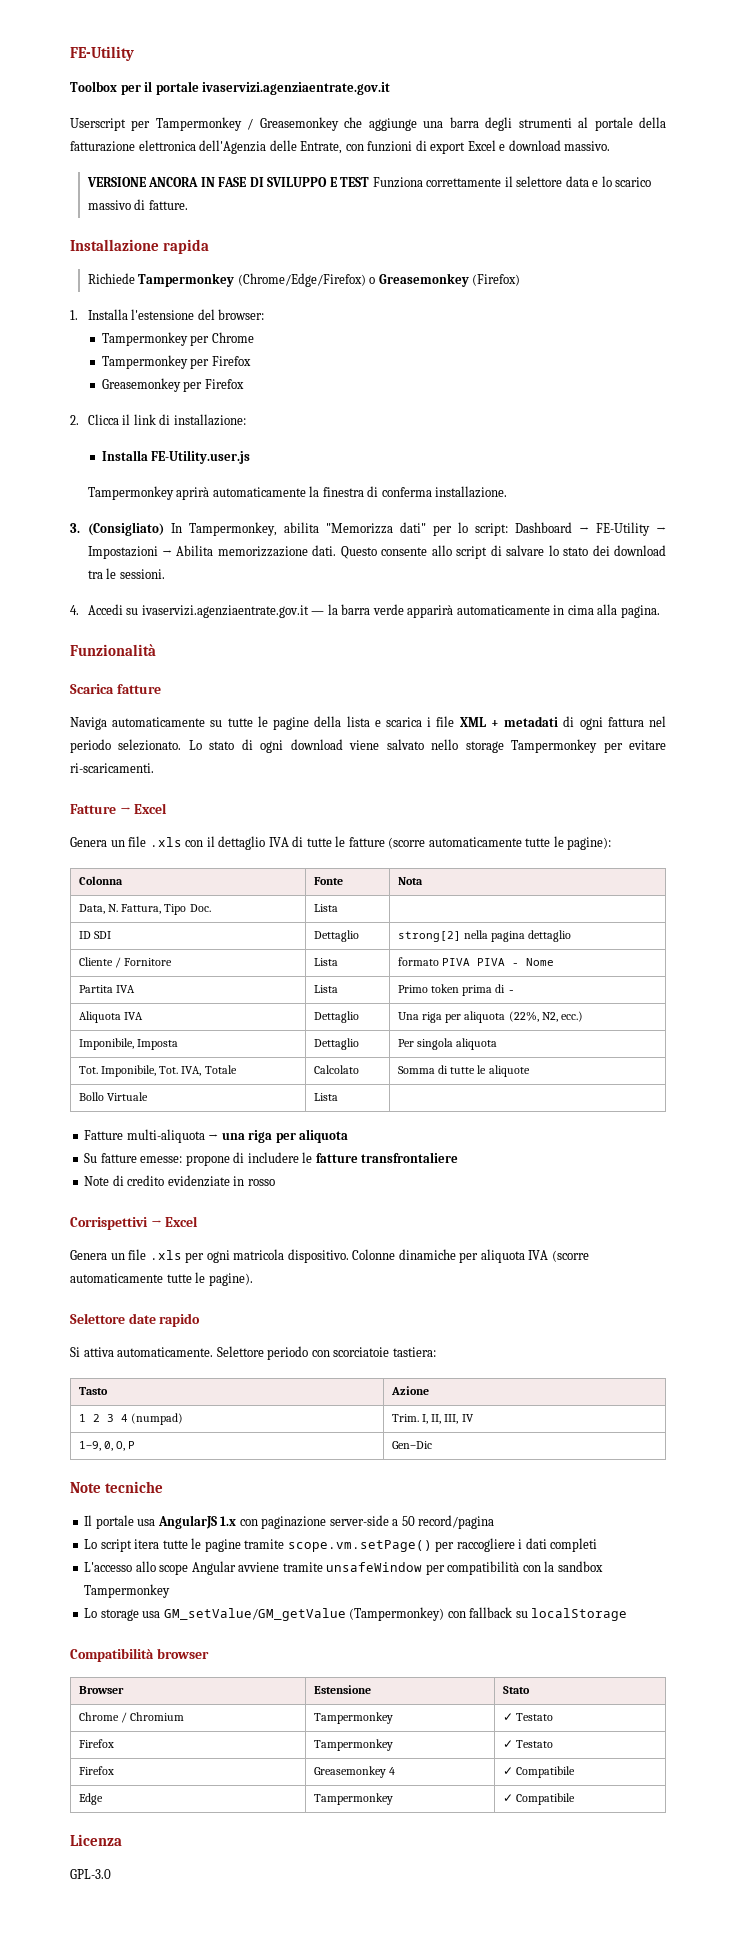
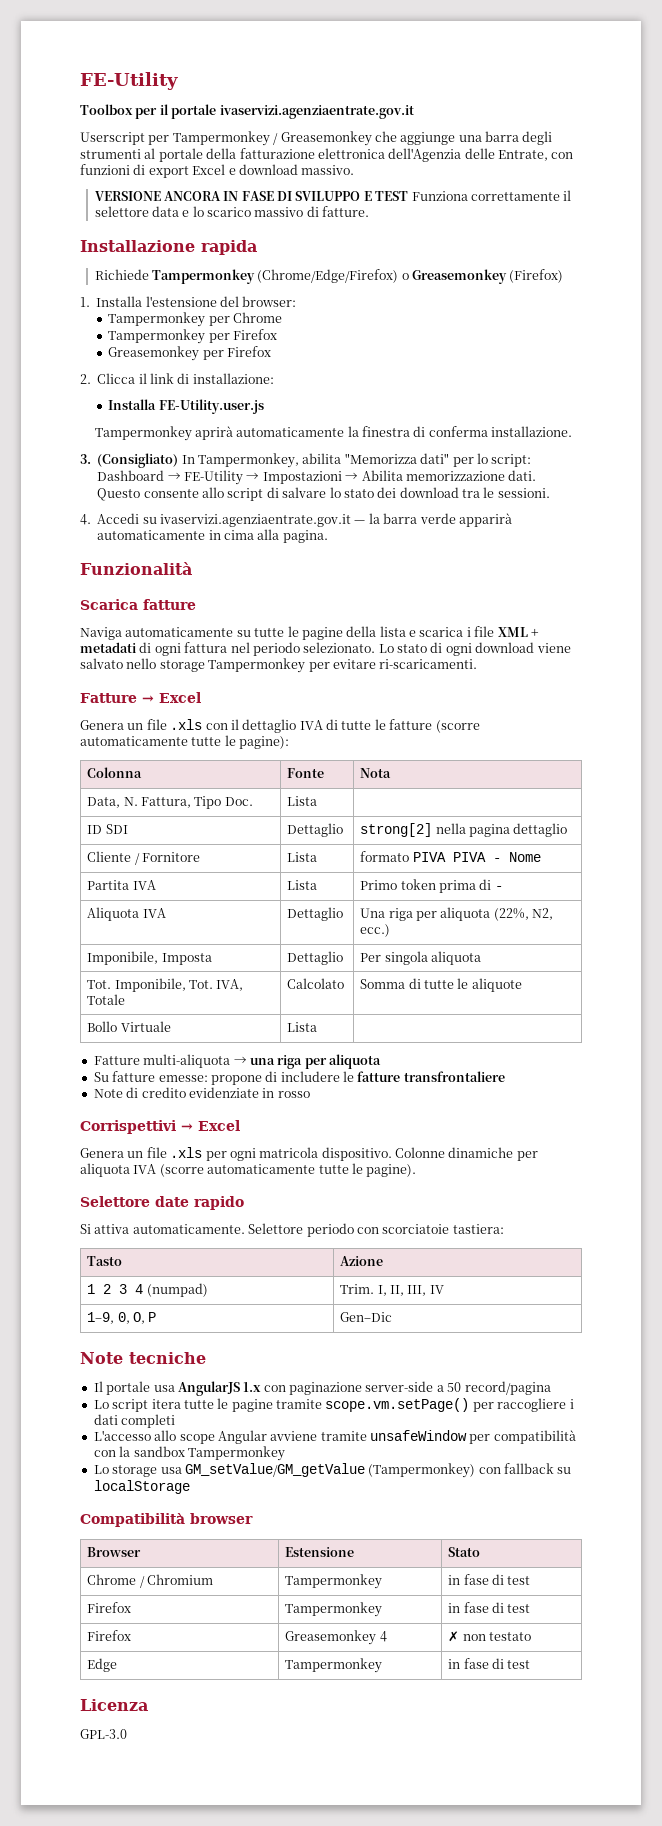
- Chrome / Chromium | Tampermonkey | ✓ Testato
- Firefox | Tampermonkey | ✓ Testato
+ Chrome / Chromium | Tampermonkey | in fase di test
+ Firefox | Tampermonkey | in fase di test
- Firefox | Greasemonkey 4 | ✓ Compatibile
+ Firefox | Greasemonkey 4 | ✗ non testato
- Edge | Tampermonkey | ✓ Compatibile
+ Edge | Tampermonkey | in fase di test

